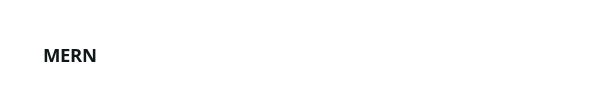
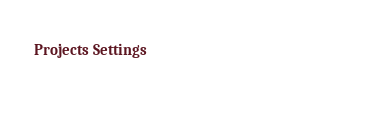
- MERN
+ Projects Settings

